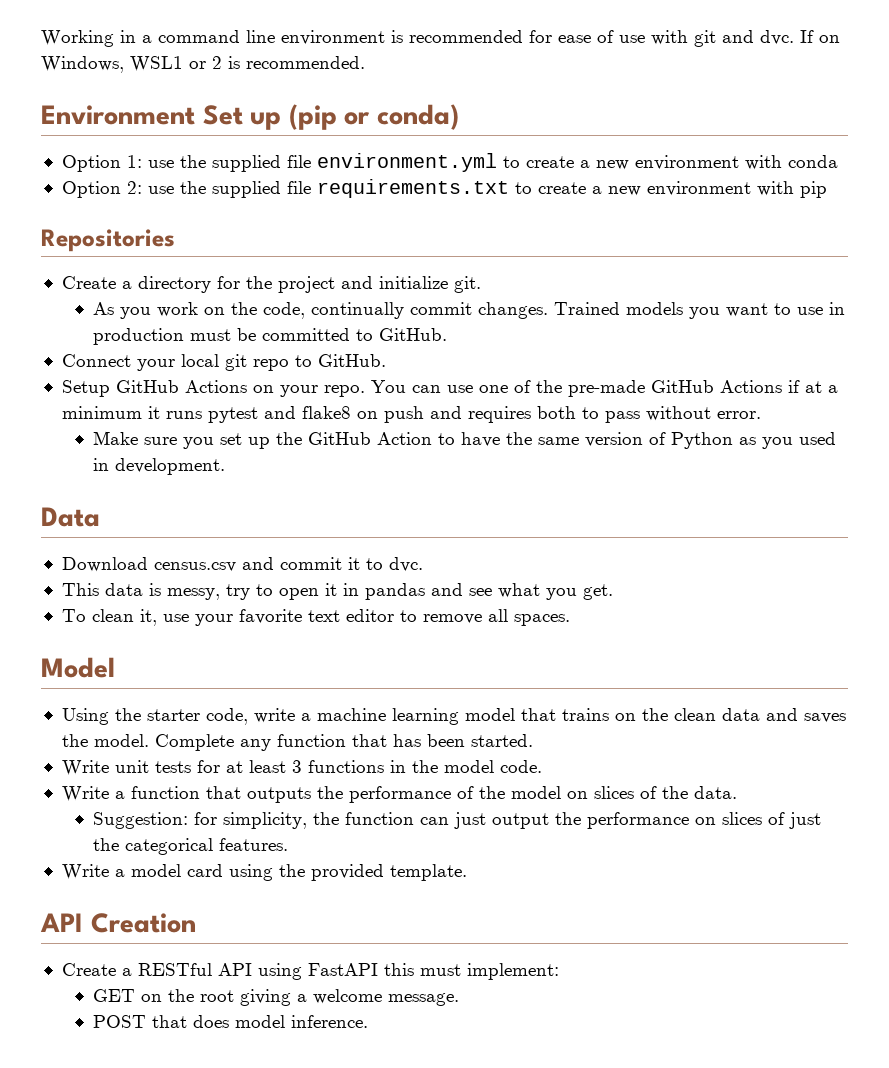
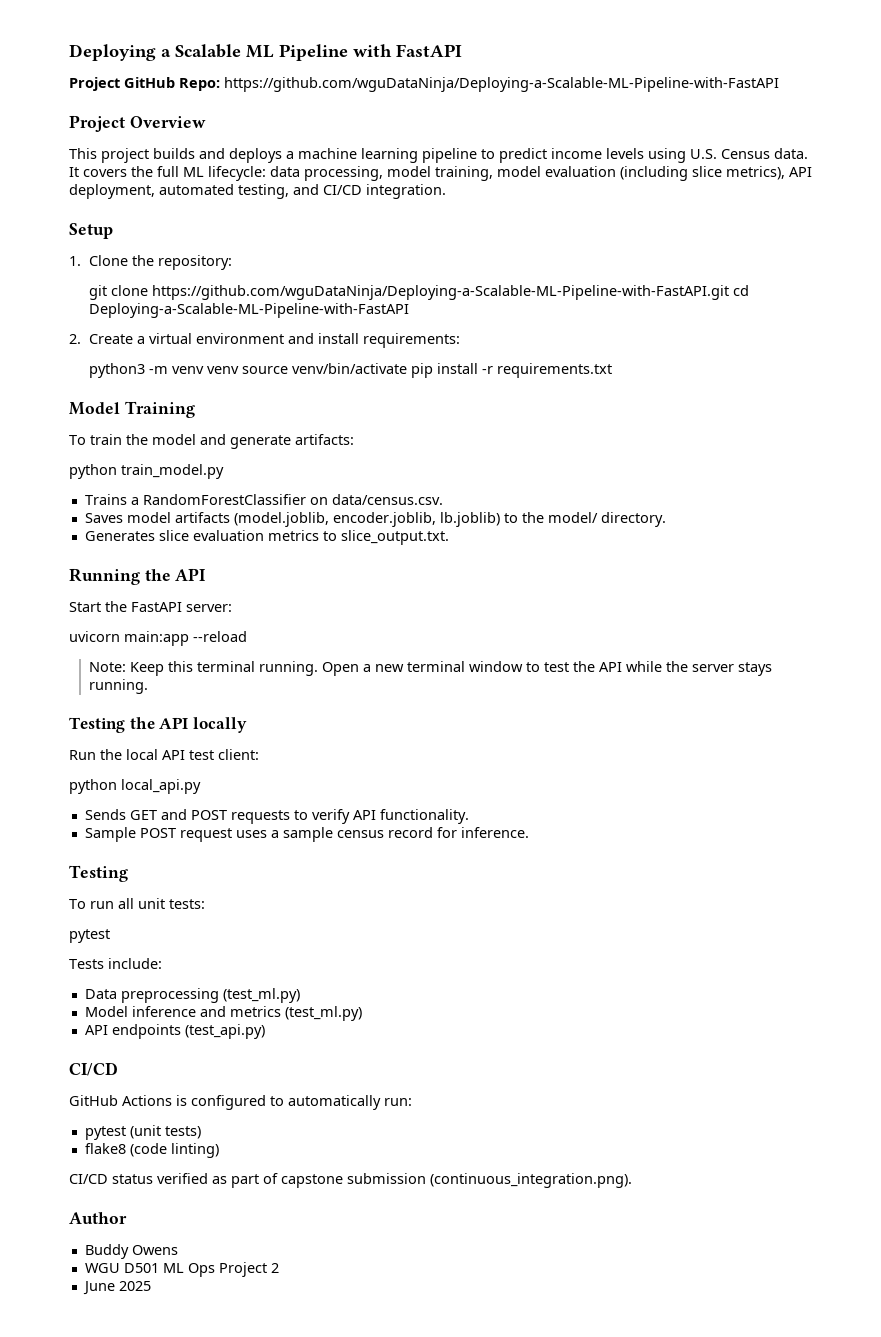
- Working in a command line environment is recommended for ease of use with git and dvc. If on Windows, WSL1 or 2 is recommended.
- Environment Set up (pip or conda)
- Option 1: use the supplied file environment.yml to create a new environment with conda
- Option 2: use the supplied file requirements.txt to create a new environment with pip
- Repositories
- Create a directory for the project and initialize git.
- As you work on the code, continually commit changes. Trained models you want to use in production must be committed to GitHub.
- Connect your local git repo to GitHub.
- Setup GitHub Actions on your repo. You can use one of the pre-made GitHub Actions if at a minimum it runs pytest and flake8 on push and requires both to pass without error.
- Make sure you set up the GitHub Action to have the same version of Python as you used in development.
- Data
- Download census.csv and commit it to dvc.
- This data is messy, try to open it in pandas and see what you get.
- To clean it, use your favorite text editor to remove all spaces.
- Model
- Using the starter code, write a machine learning model that trains on the clean data and saves the model. Complete any function that has been started.
- Write unit tests for at least 3 functions in the model code.
- Write a function that outputs the performance of the model on slices of the data.
- Suggestion: for simplicity, the function can just output the performance on slices of just the categorical features.
- Write a model card using the provided template.
- API Creation
- Create a RESTful API using FastAPI this must implement:
- GET on the root giving a welcome message.
- POST that does model inference.
+ Deploying a Scalable ML Pipeline with FastAPI
+ Project GitHub Repo: https://github.com/wguDataNinja/Deploying-a-Scalable-ML-Pipeline-with-FastAPI
+ Project Overview
+ This project builds and deploys a machine learning pipeline to predict income levels using U.S. Census data. It covers the full ML lifecycle: data processing, model training, model evaluation (including slice metrics), API deployment, automated testing, and CI/CD integration.
+ Setup
+ 1. Clone the repository:
+ git clone https://github.com/wguDataNinja/Deploying-a-Scalable-ML-Pipeline-with-FastAPI.git cd Deploying-a-Scalable-ML-Pipeline-with-FastAPI
+ 2. Create a virtual environment and install requirements:
+ python3 -m venv venv source venv/bin/activate pip install -r requirements.txt
+ Model Training
+ To train the model and generate artifacts:
+ python train_model.py
+ Trains a RandomForestClassifier on data/census.csv.
+ Saves model artifacts (model.joblib, encoder.joblib, lb.joblib) to the model/ directory.
+ Generates slice evaluation metrics to slice_output.txt.
+ Running the API
+ Start the FastAPI server:
+ uvicorn main:app --reload
+ Note: Keep this terminal running. Open a new terminal window to test the API while the server stays running.
+ Testing the API locally
+ Run the local API test client:
+ python local_api.py
+ Sends GET and POST requests to verify API functionality.
+ Sample POST request uses a sample census record for inference.
+ Testing
+ To run all unit tests:
+ pytest
+ Tests include:
+ Data preprocessing (test_ml.py)
+ Model inference and metrics (test_ml.py)
+ API endpoints (test_api.py)
+ CI/CD
+ GitHub Actions is configured to automatically run:
+ pytest (unit tests)
+ flake8 (code linting)
+ CI/CD status verified as part of capstone submission (continuous_integration.png).
+ Author
+ Buddy Owens
+ WGU D501 ML Ops Project 2
+ June 2025

